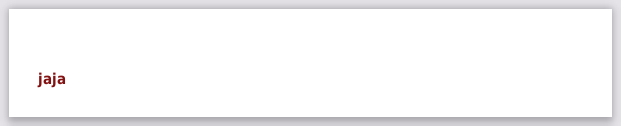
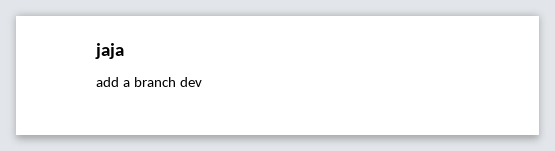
+ add a branch dev

